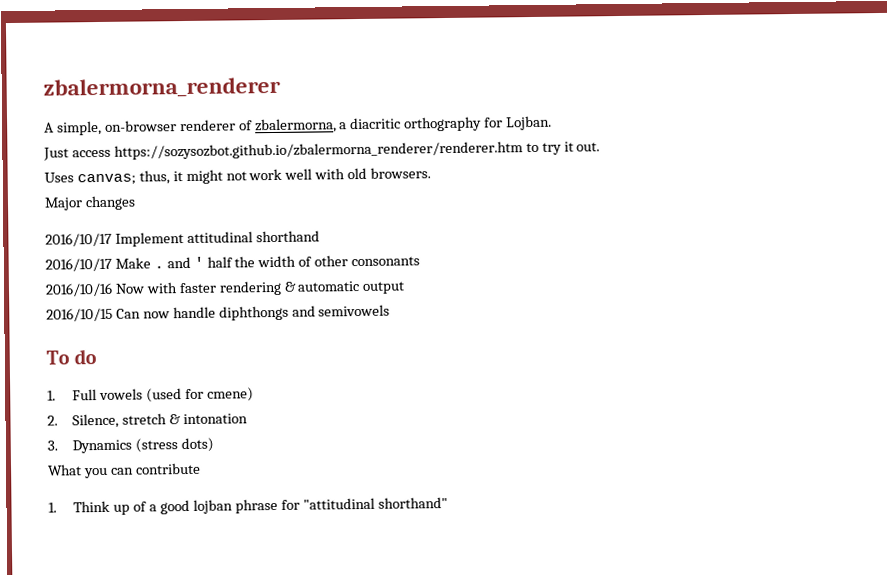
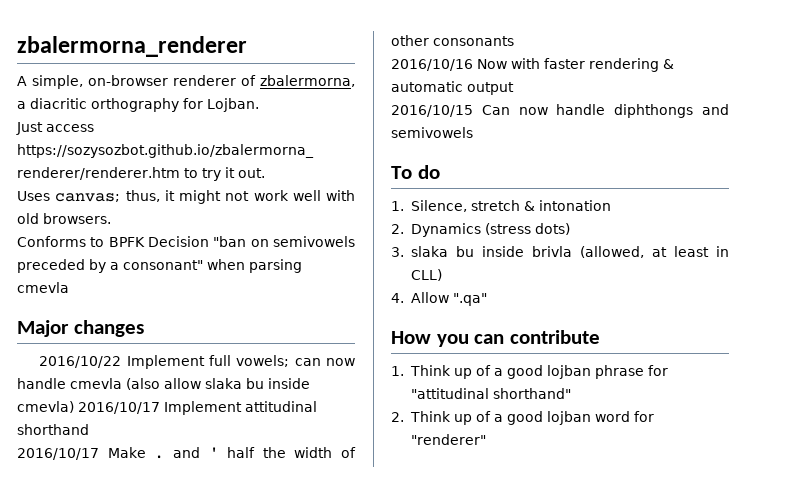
+ Conforms to BPFK Decision "ban on semivowels preceded by a consonant" when parsing cmevla
  Major changes
- 2016/10/17 Implement attitudinal shorthand
+ 2016/10/22 Implement full vowels; can now handle cmevla (also allow slaka bu inside cmevla) 2016/10/17 Implement attitudinal shorthand
- 1. Full vowels (used for cmene)
- 2. Silence, stretch & intonation
+ 1. Silence, stretch & intonation
- 3. Dynamics (stress dots)
+ 2. Dynamics (stress dots)
- What you can contribute
+ 3. slaka bu inside brivla (allowed, at least in CLL)
+ 4. Allow ".qa"
+ How you can contribute
+ 2. Think up of a good lojban word for "renderer"

